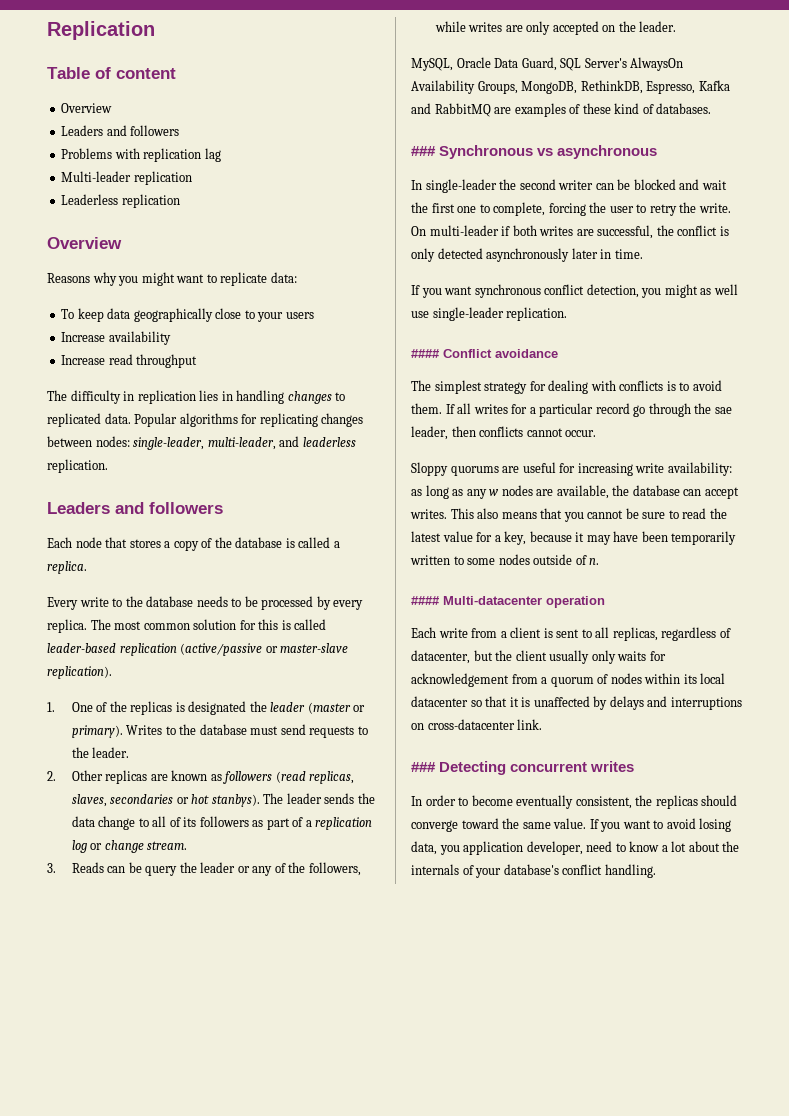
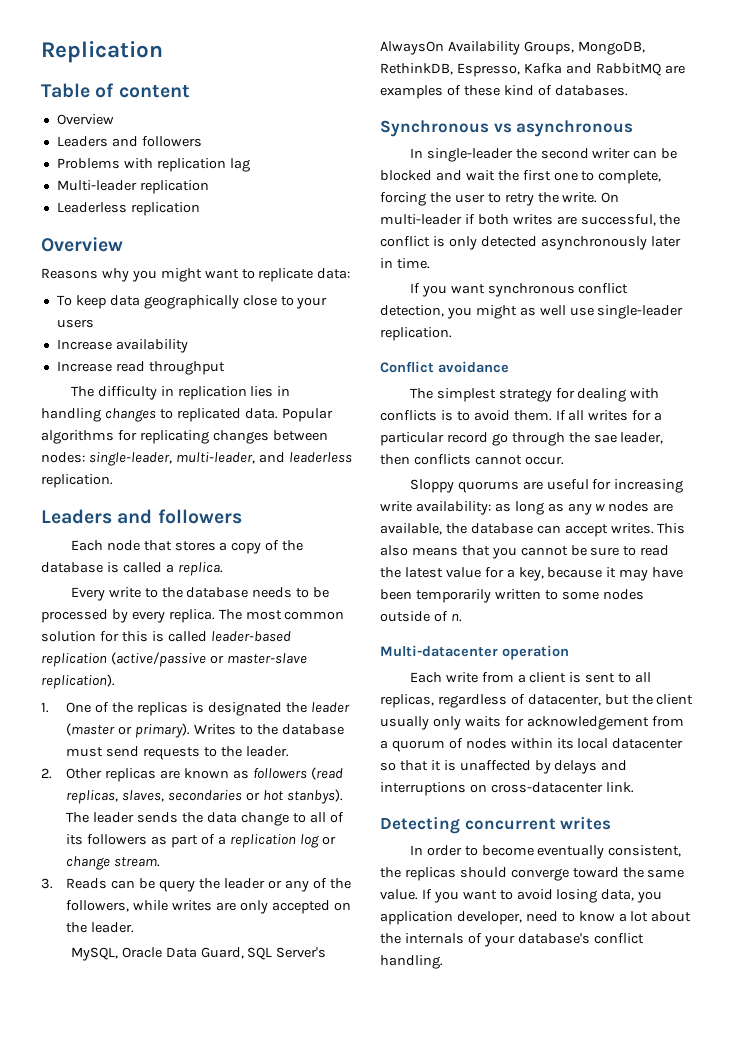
- ### Synchronous vs asynchronous
+ Synchronous vs asynchronous
- #### Conflict avoidance
+ Conflict avoidance
- #### Multi-datacenter operation
+ Multi-datacenter operation
- ### Detecting concurrent writes
+ Detecting concurrent writes

